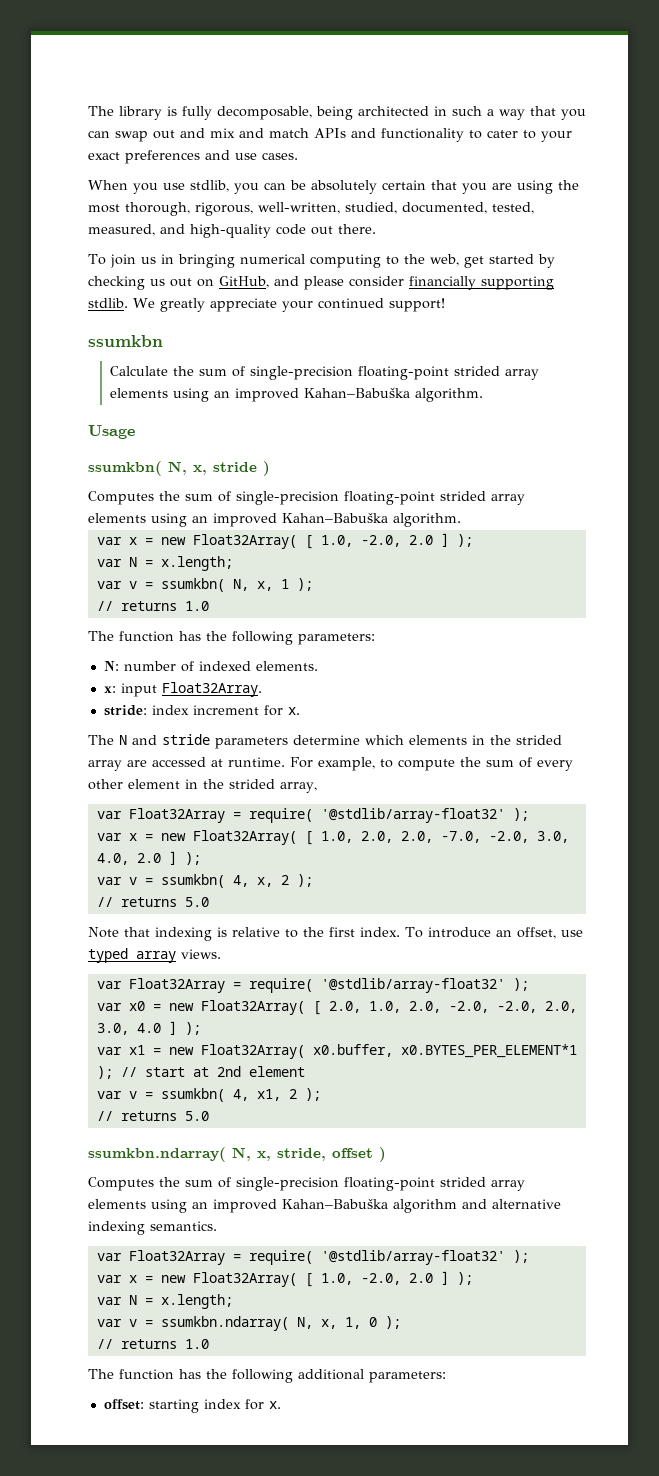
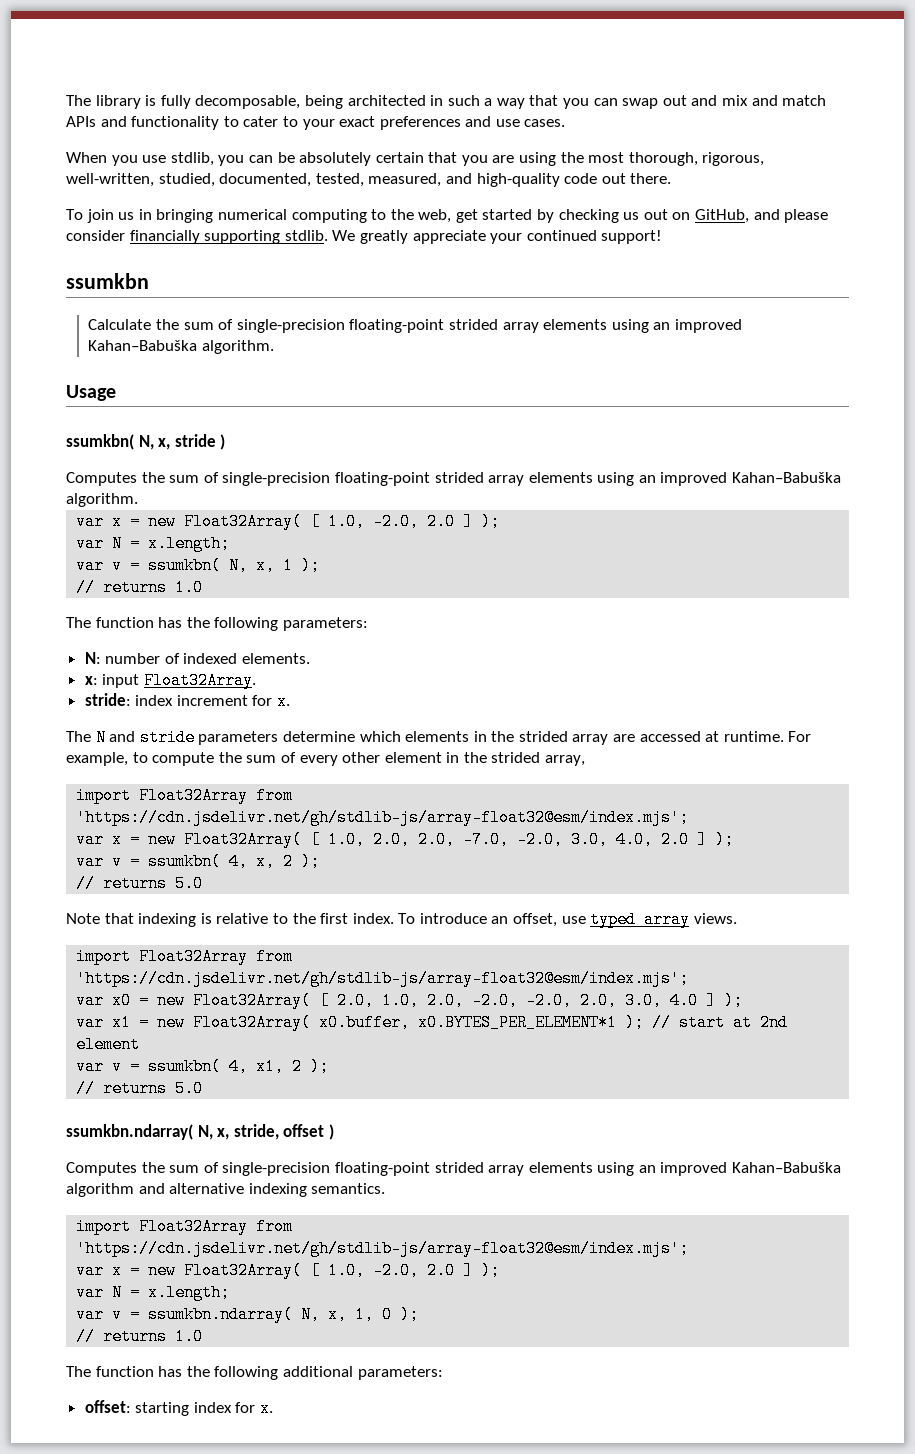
  For example, to compute the sum of every other element in the strided array,
- var Float32Array = require( '@stdlib/array-float32' );
+ import Float32Array from 'https://cdn.jsdelivr.net/gh/stdlib-js/array-float32@esm/index.mjs';
  To introduce an offset, use typed array views.
- var Float32Array = require( '@stdlib/array-float32' );
+ import Float32Array from 'https://cdn.jsdelivr.net/gh/stdlib-js/array-float32@esm/index.mjs';
  Computes the sum of single-precision floating-point strided array elements using an improved Kahan–Babuška algorithm and alternative indexing semantics.
- var Float32Array = require( '@stdlib/array-float32' );
+ import Float32Array from 'https://cdn.jsdelivr.net/gh/stdlib-js/array-float32@esm/index.mjs';

